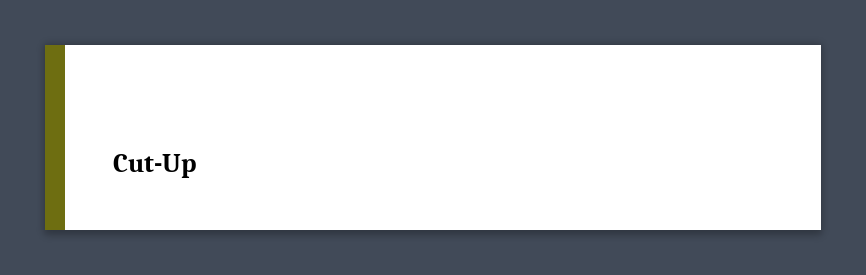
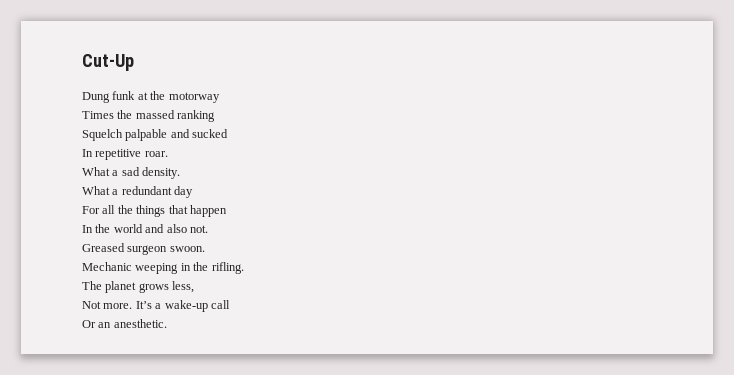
+ Dung funk at the motorway
+ Times the massed ranking
+ Squelch palpable and sucked
+ In repetitive roar.
+ What a sad density.
+ What a redundant day
+ For all the things that happen
+ In the world and also not.
+ Greased surgeon swoon.
+ Mechanic weeping in the rifling.
+ The planet grows less,
+ Not more. It’s a wake-up call
+ Or an anesthetic.

